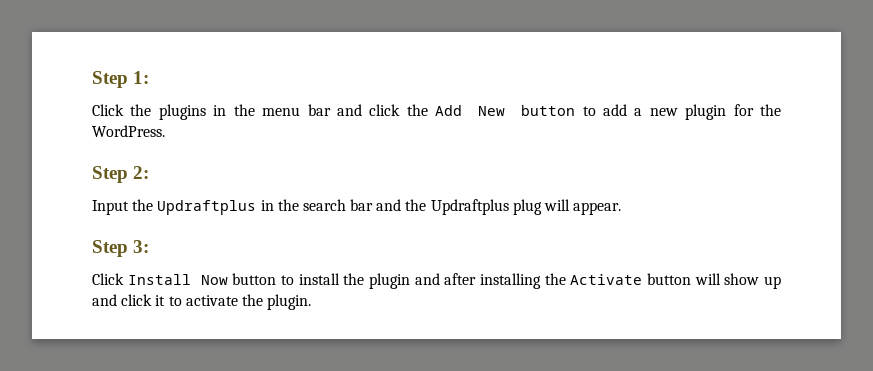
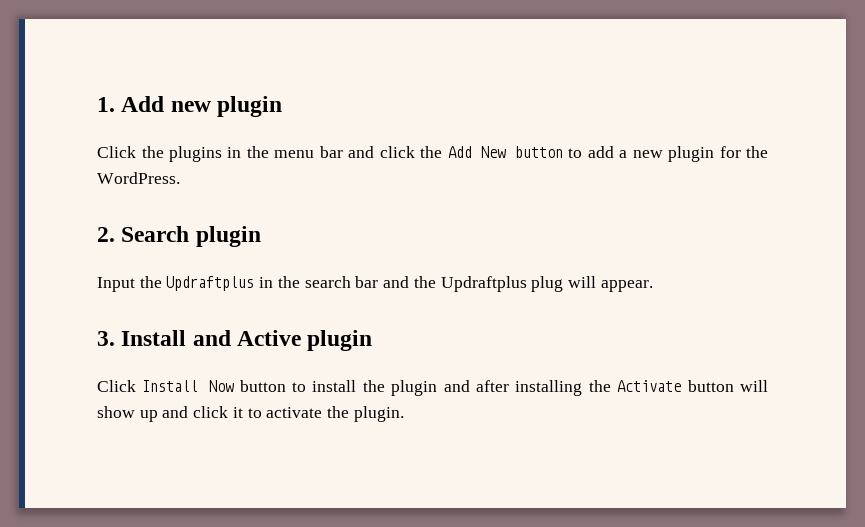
- Step 1:
+ 1. Add new plugin
- Step 2:
+ 2. Search plugin
- Step 3:
+ 3. Install and Active plugin

